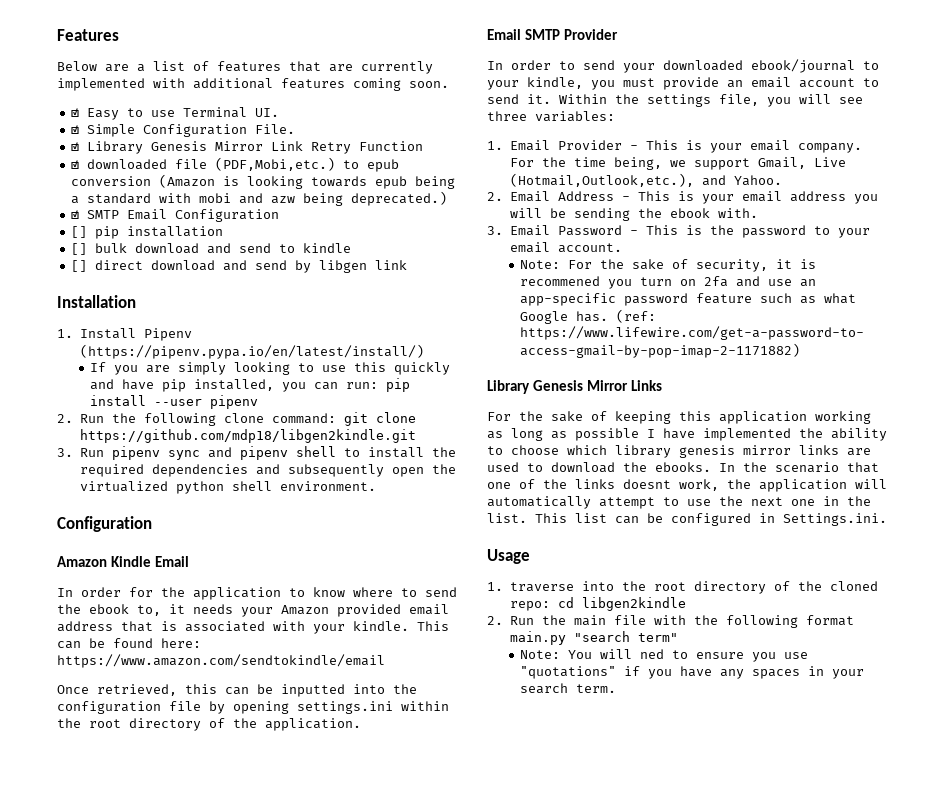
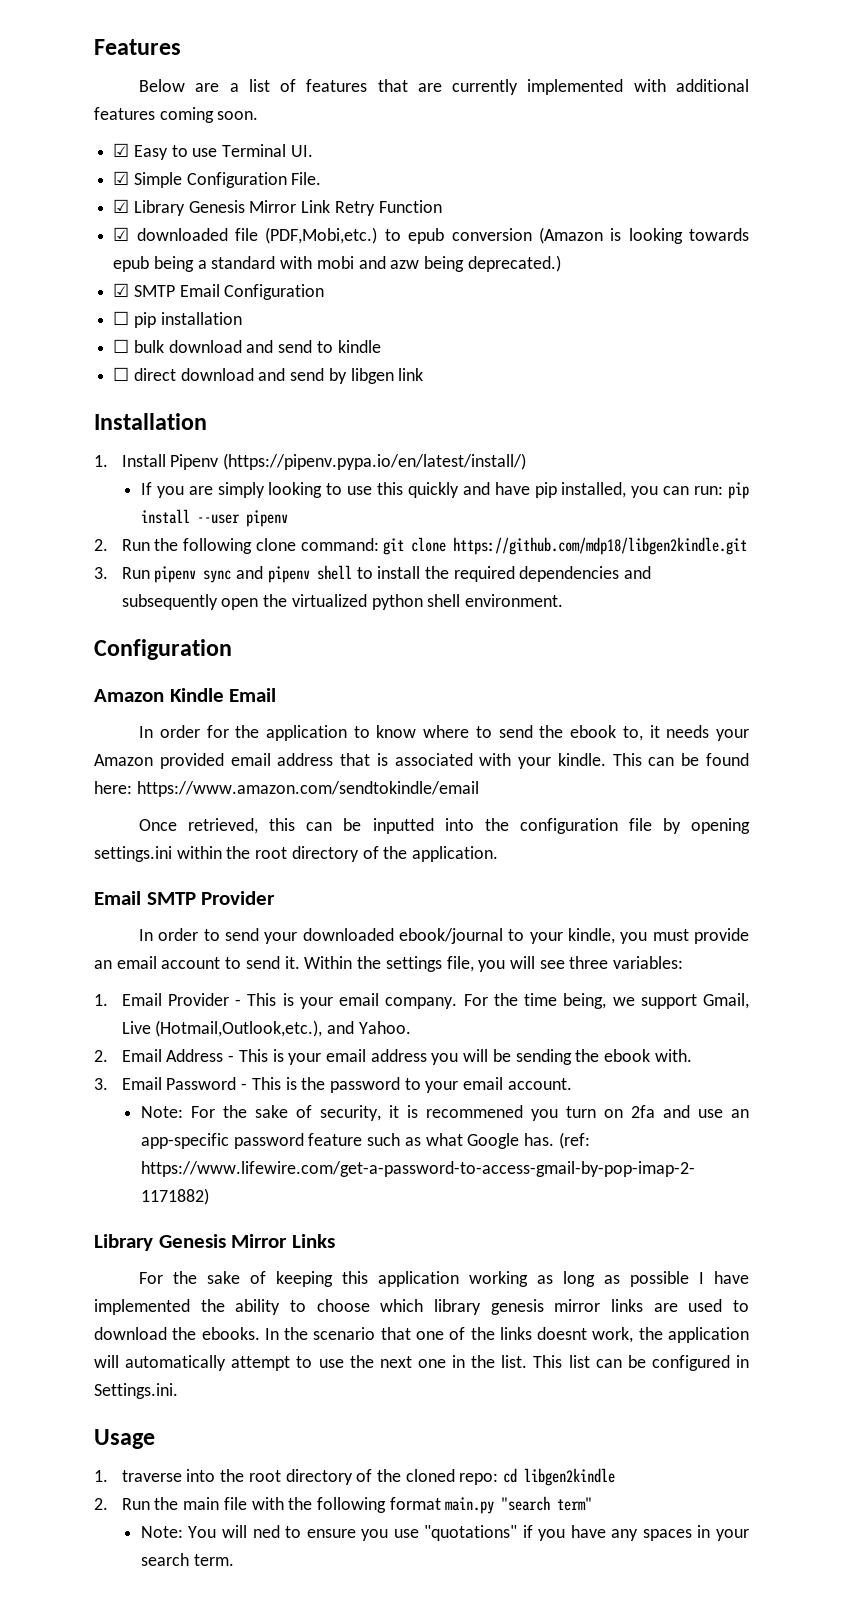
- [] pip installation
+ ☐ pip installation
- [] bulk download and send to kindle
+ ☐ bulk download and send to kindle
- [] direct download and send by libgen link
+ ☐ direct download and send by libgen link

